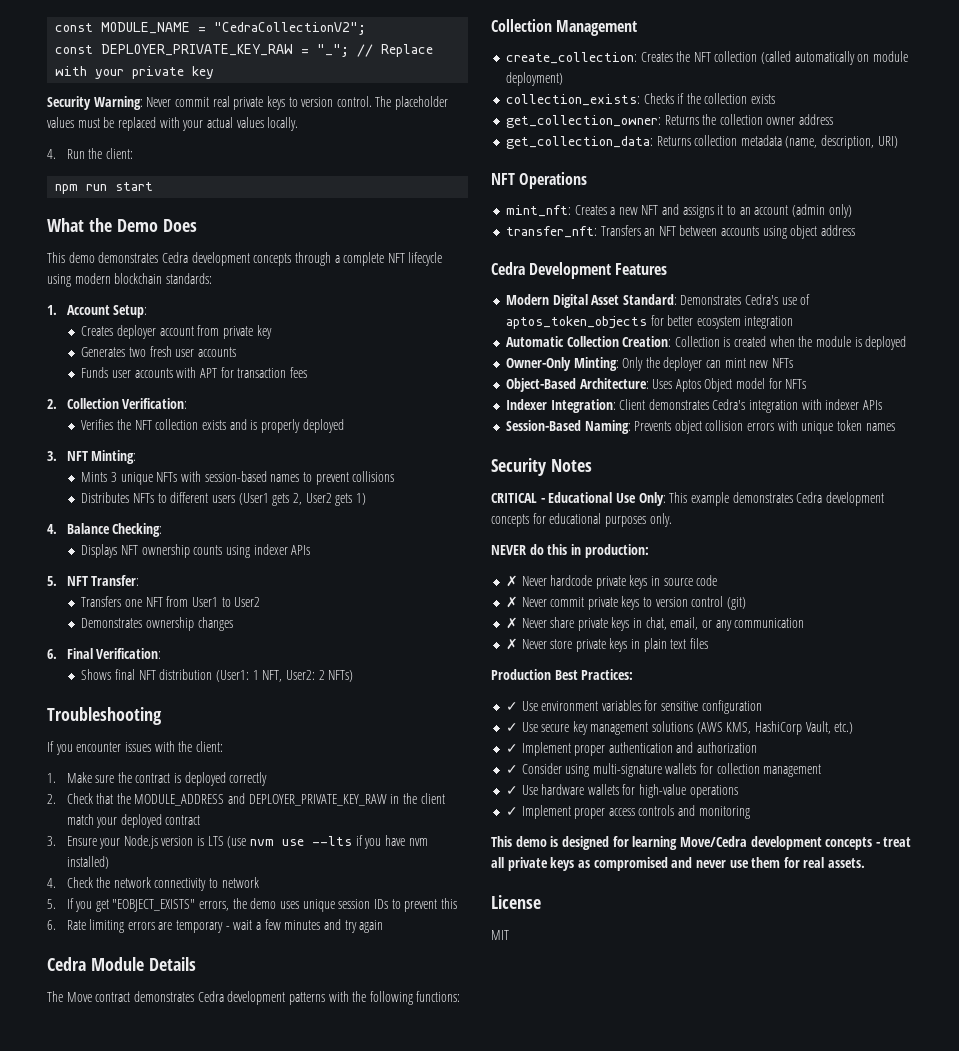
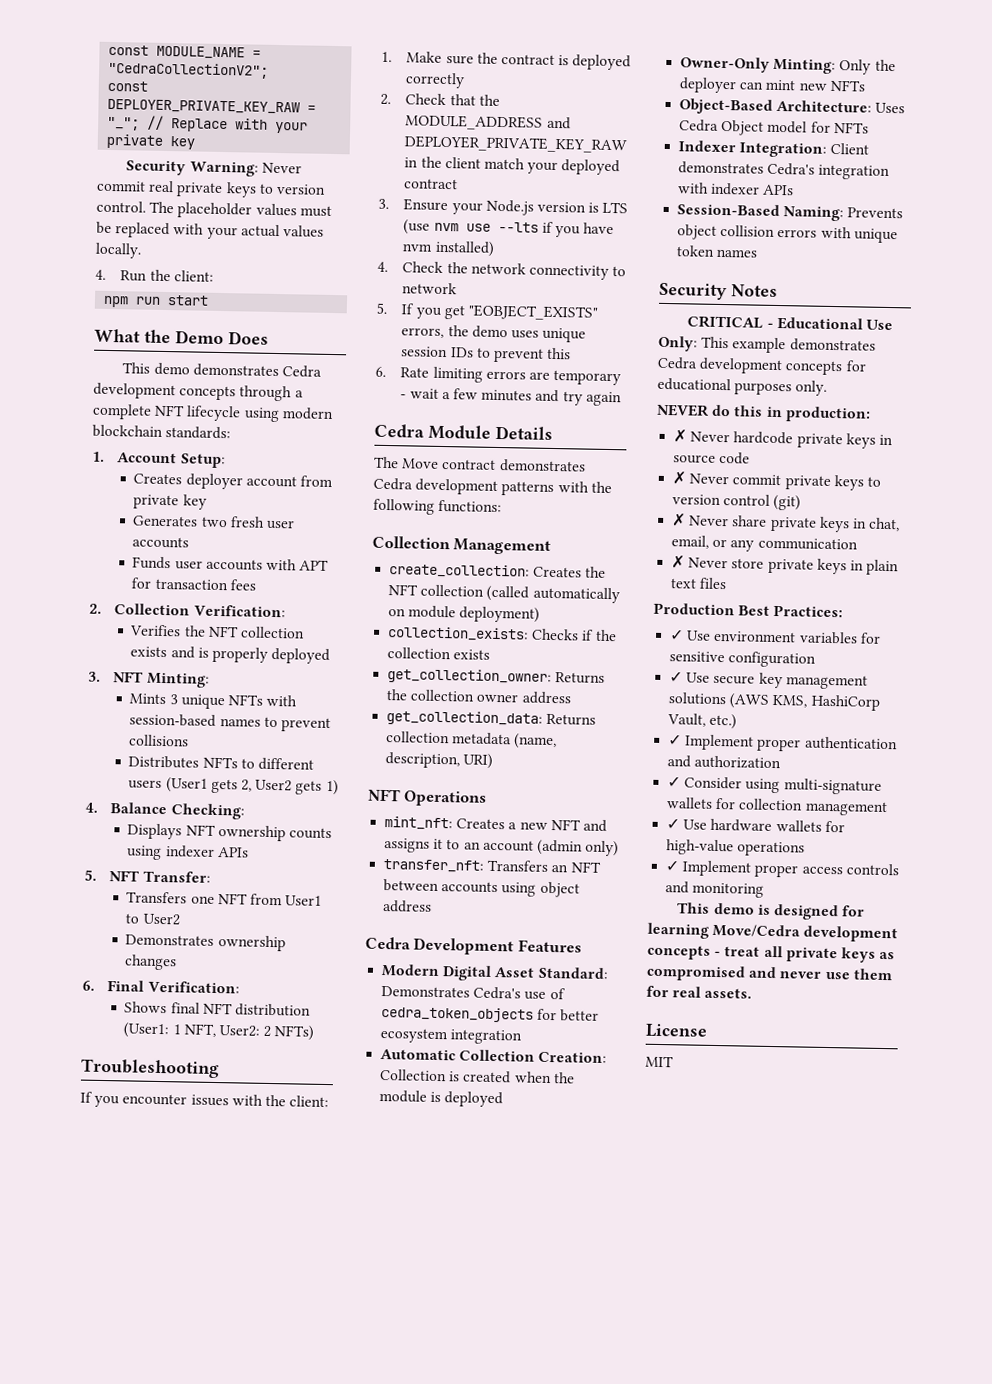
- Modern Digital Asset Standard: Demonstrates Cedra's use of aptos_token_objects for better ecosystem integration
+ Modern Digital Asset Standard: Demonstrates Cedra's use of cedra_token_objects for better ecosystem integration
- Object-Based Architecture: Uses Aptos Object model for NFTs
+ Object-Based Architecture: Uses Cedra Object model for NFTs

